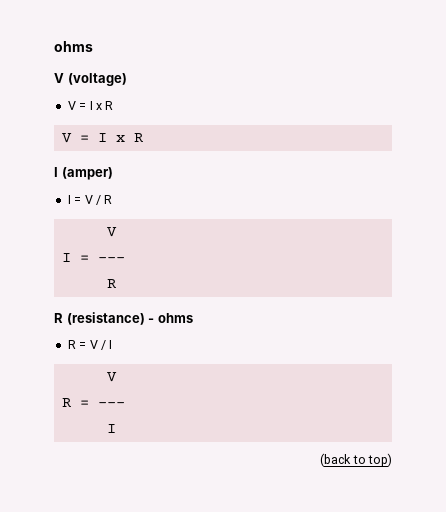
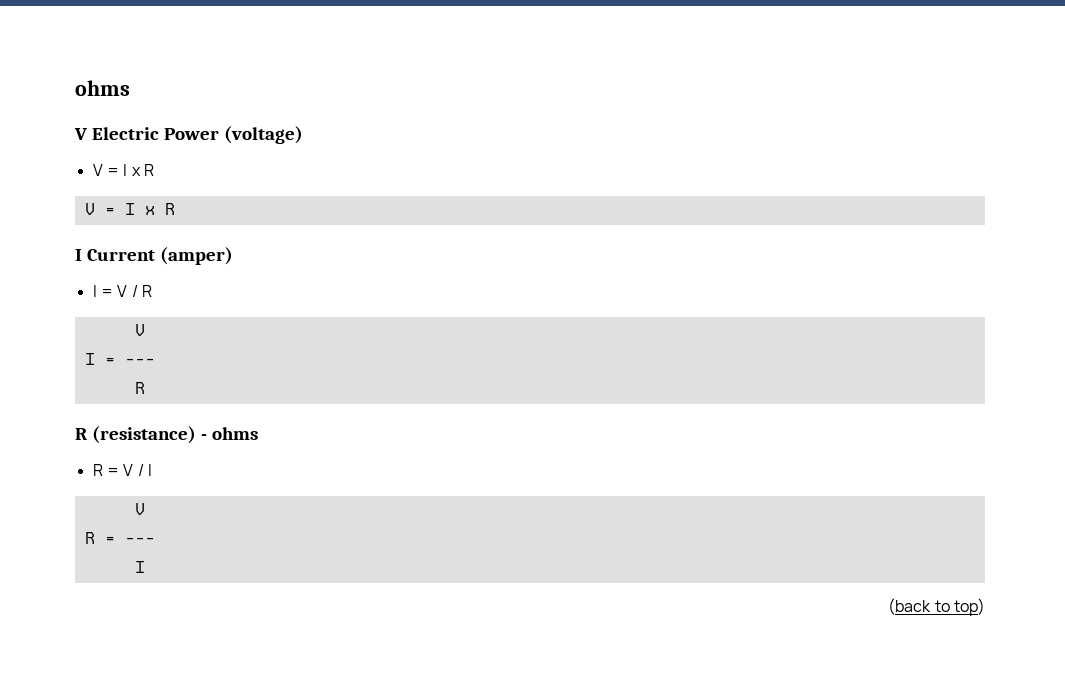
- V (voltage)
+ V Electric Power (voltage)
- I (amper)
+ I Current (amper)

